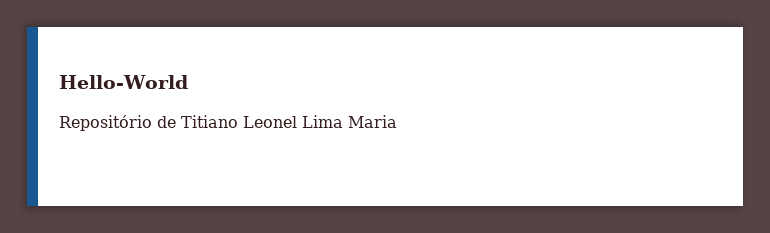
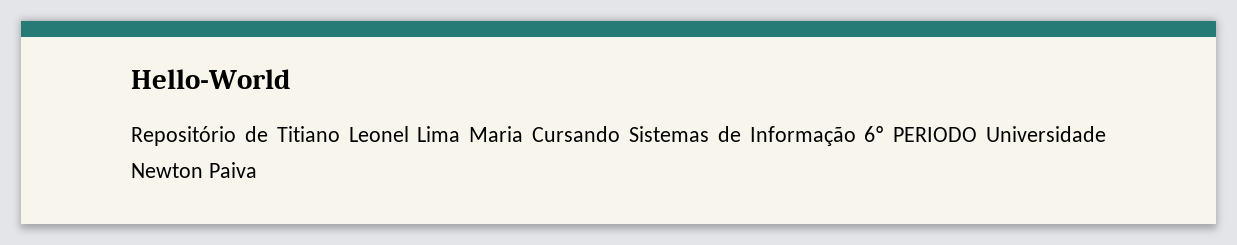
- Repositório de Titiano Leonel Lima Maria
+ Repositório de Titiano Leonel Lima Maria Cursando Sistemas de Informação 6º PERIODO Universidade Newton Paiva

